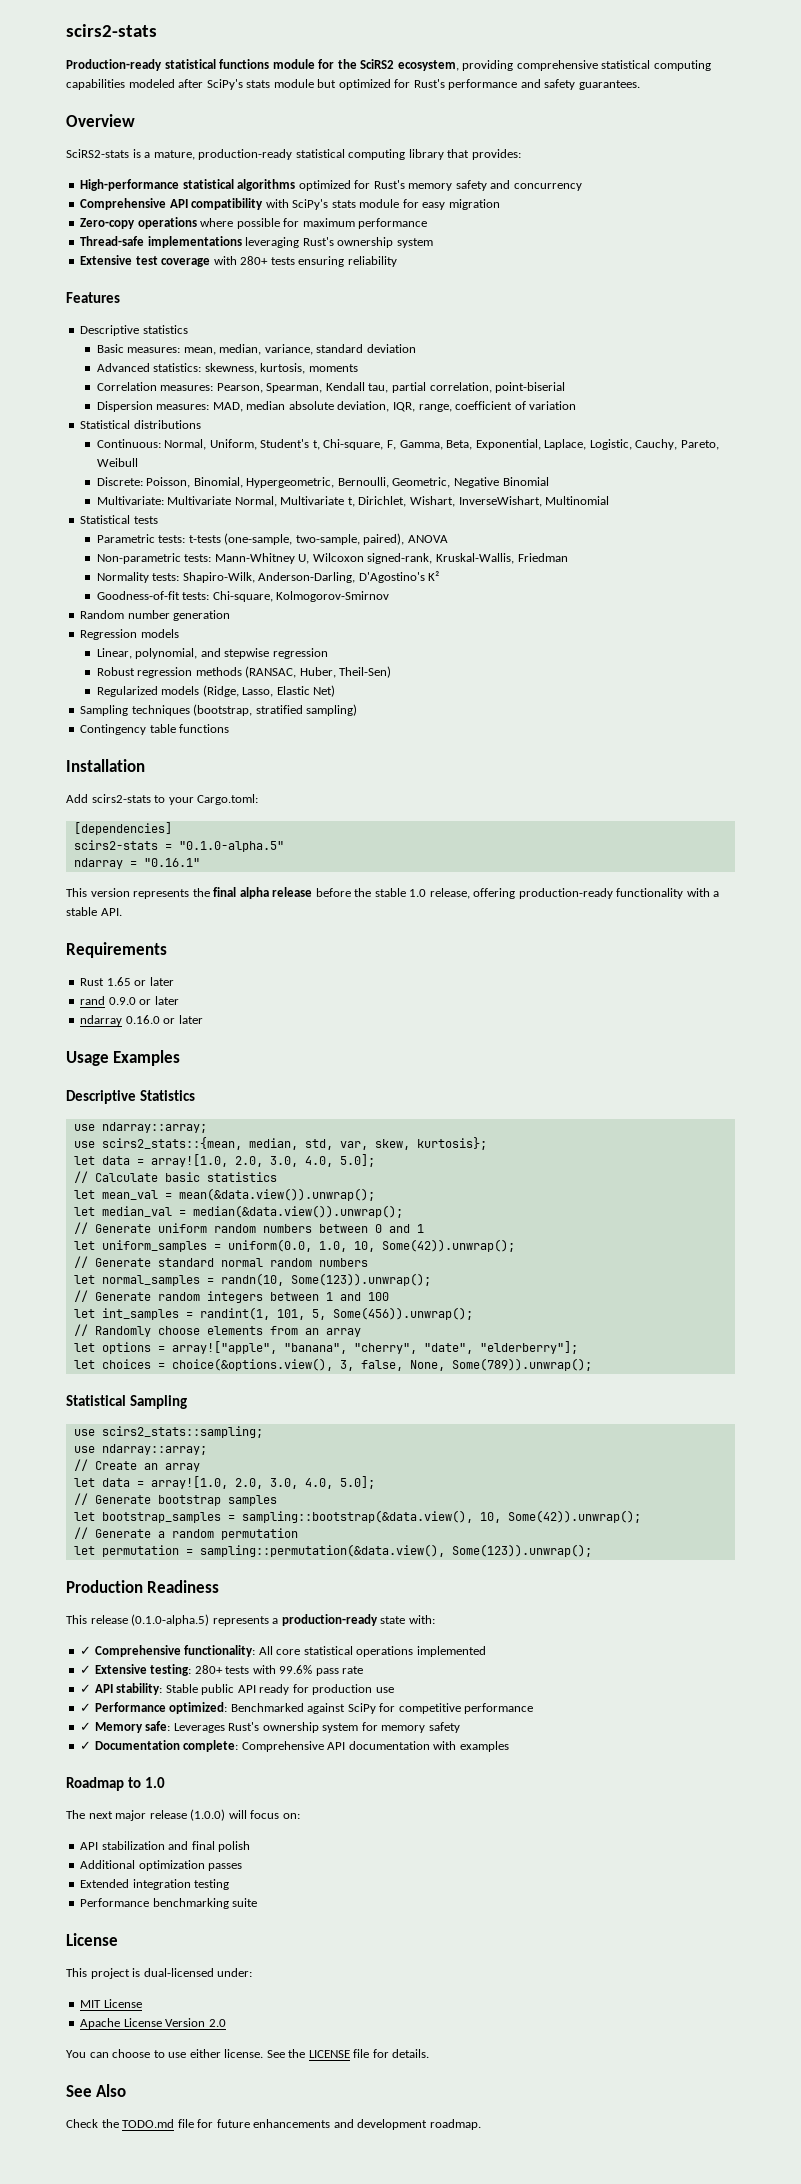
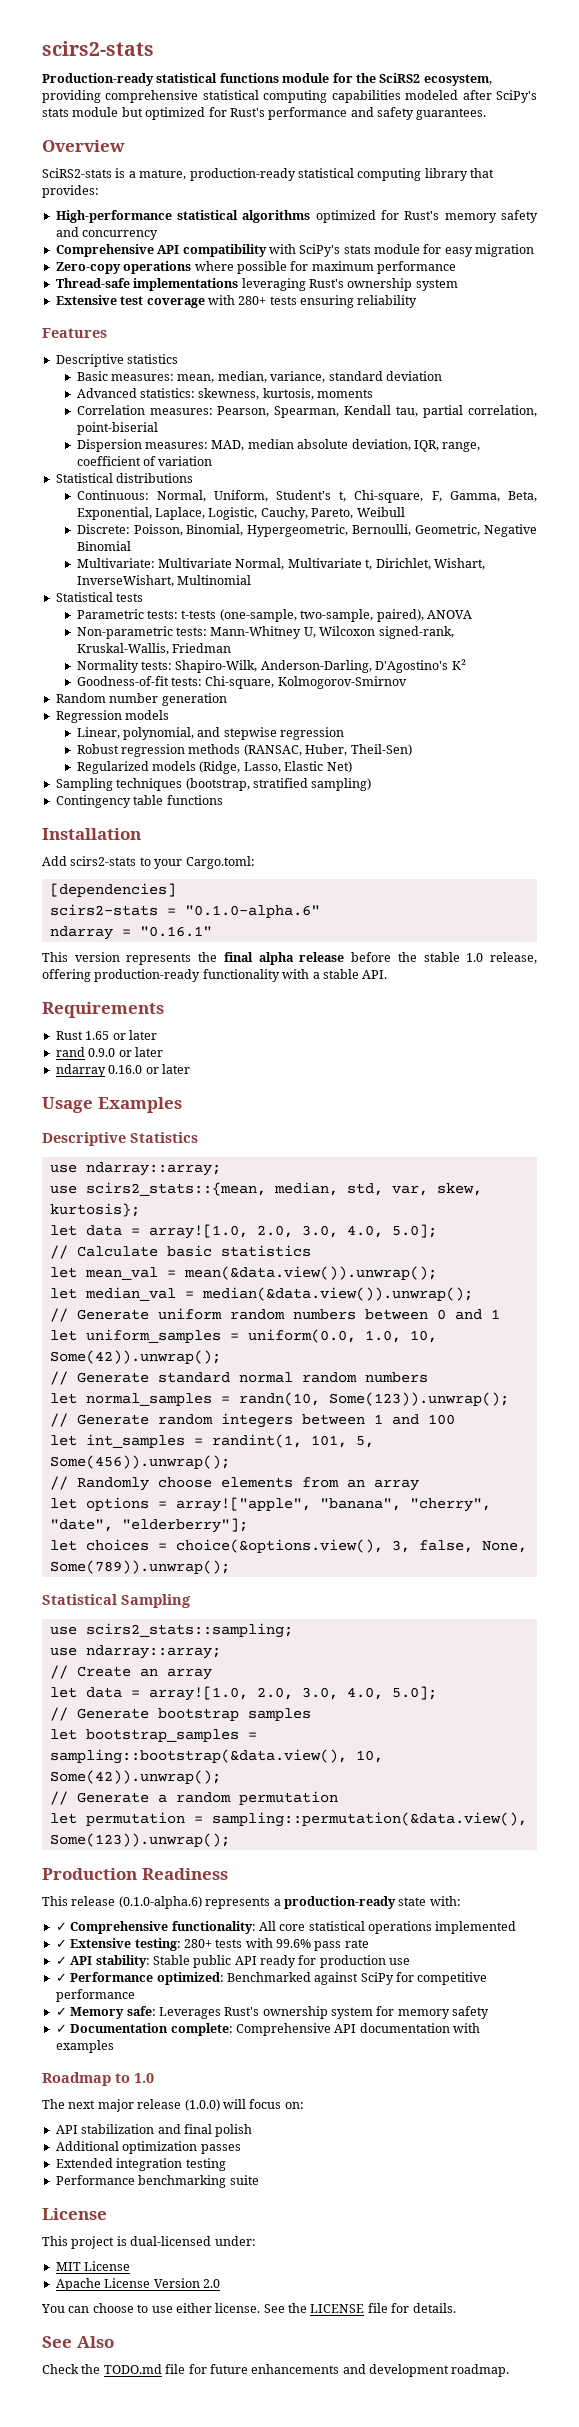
- scirs2-stats = "0.1.0-alpha.5"
+ scirs2-stats = "0.1.0-alpha.6"
- This release (0.1.0-alpha.5) represents a production-ready state with:
+ This release (0.1.0-alpha.6) represents a production-ready state with:

